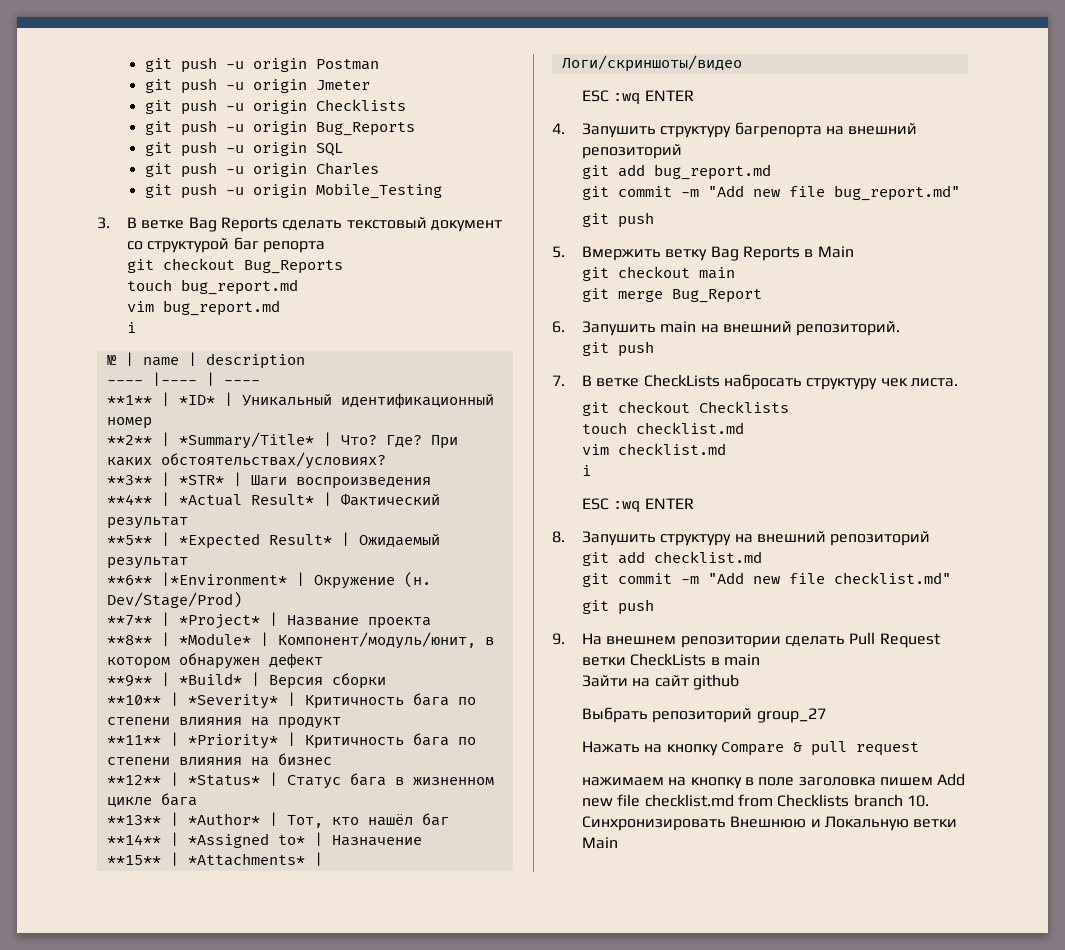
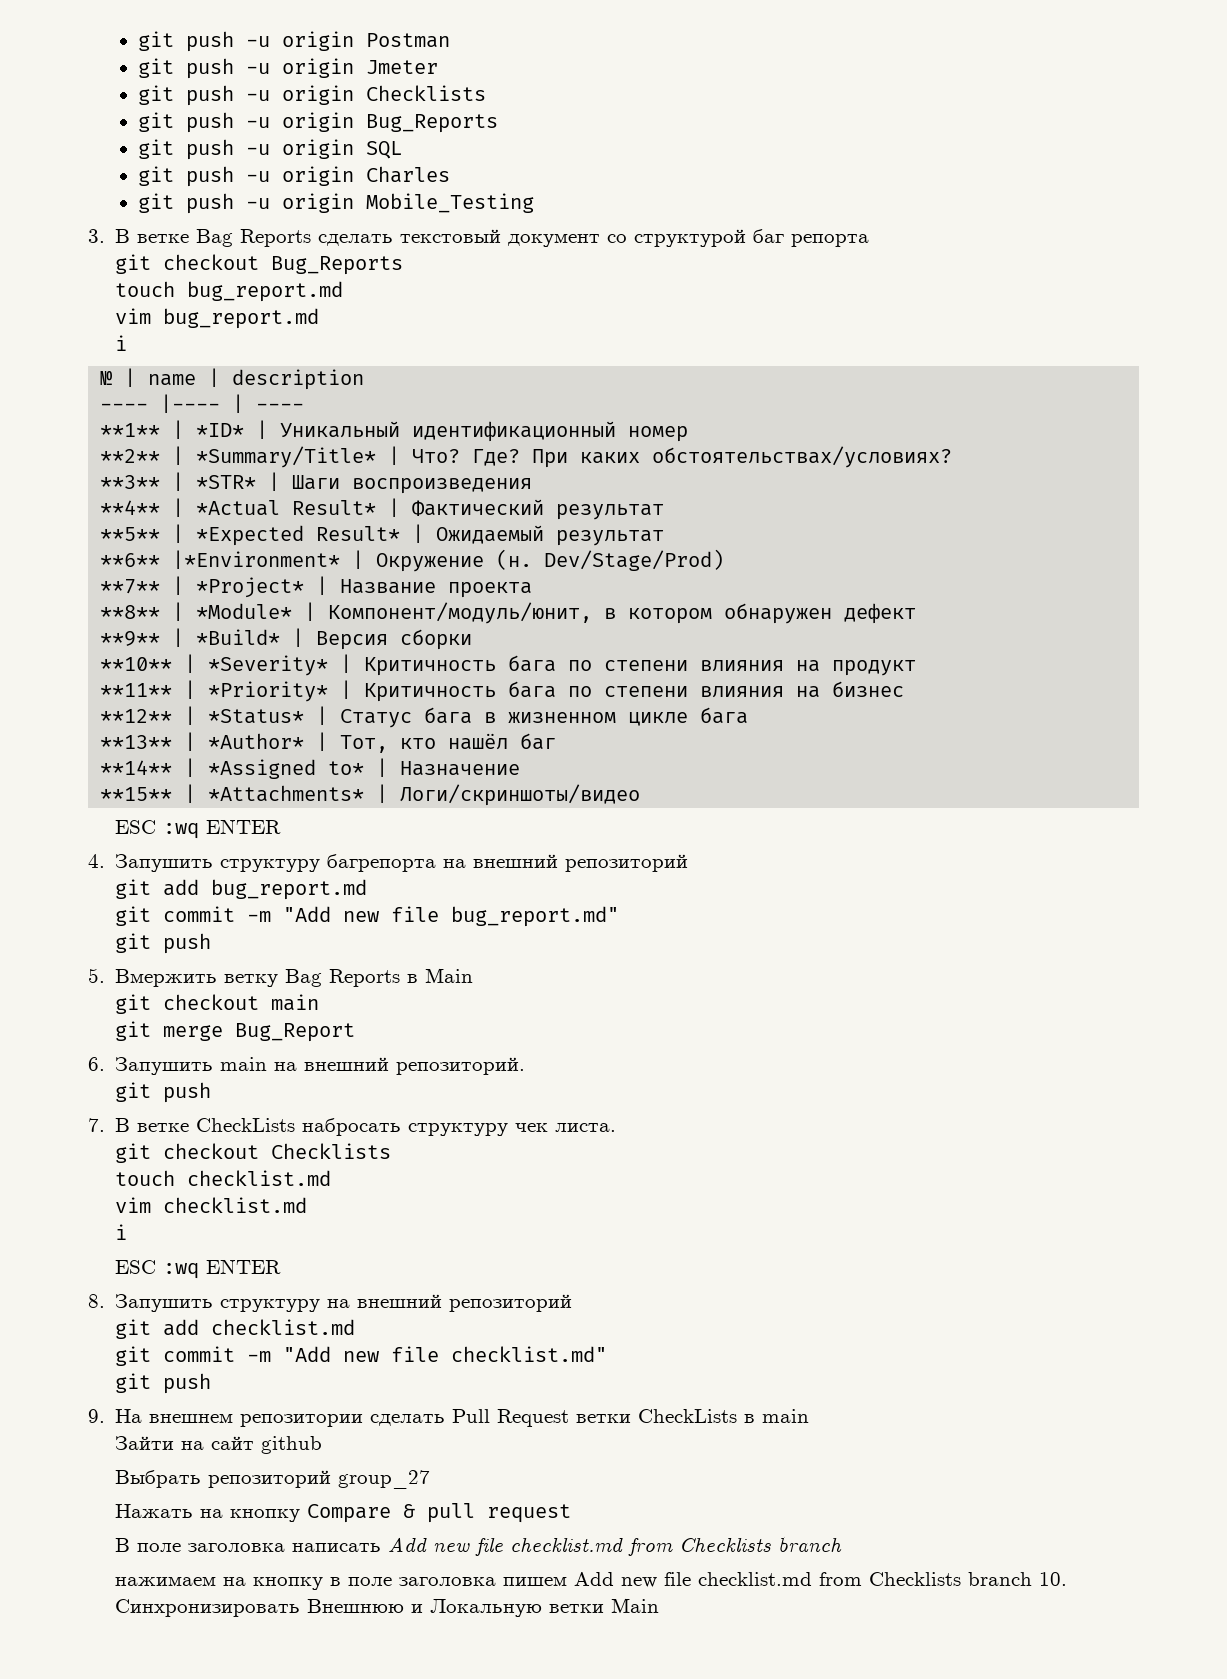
+ В поле заголовка написать Add new file checklist.md from Checklists branch

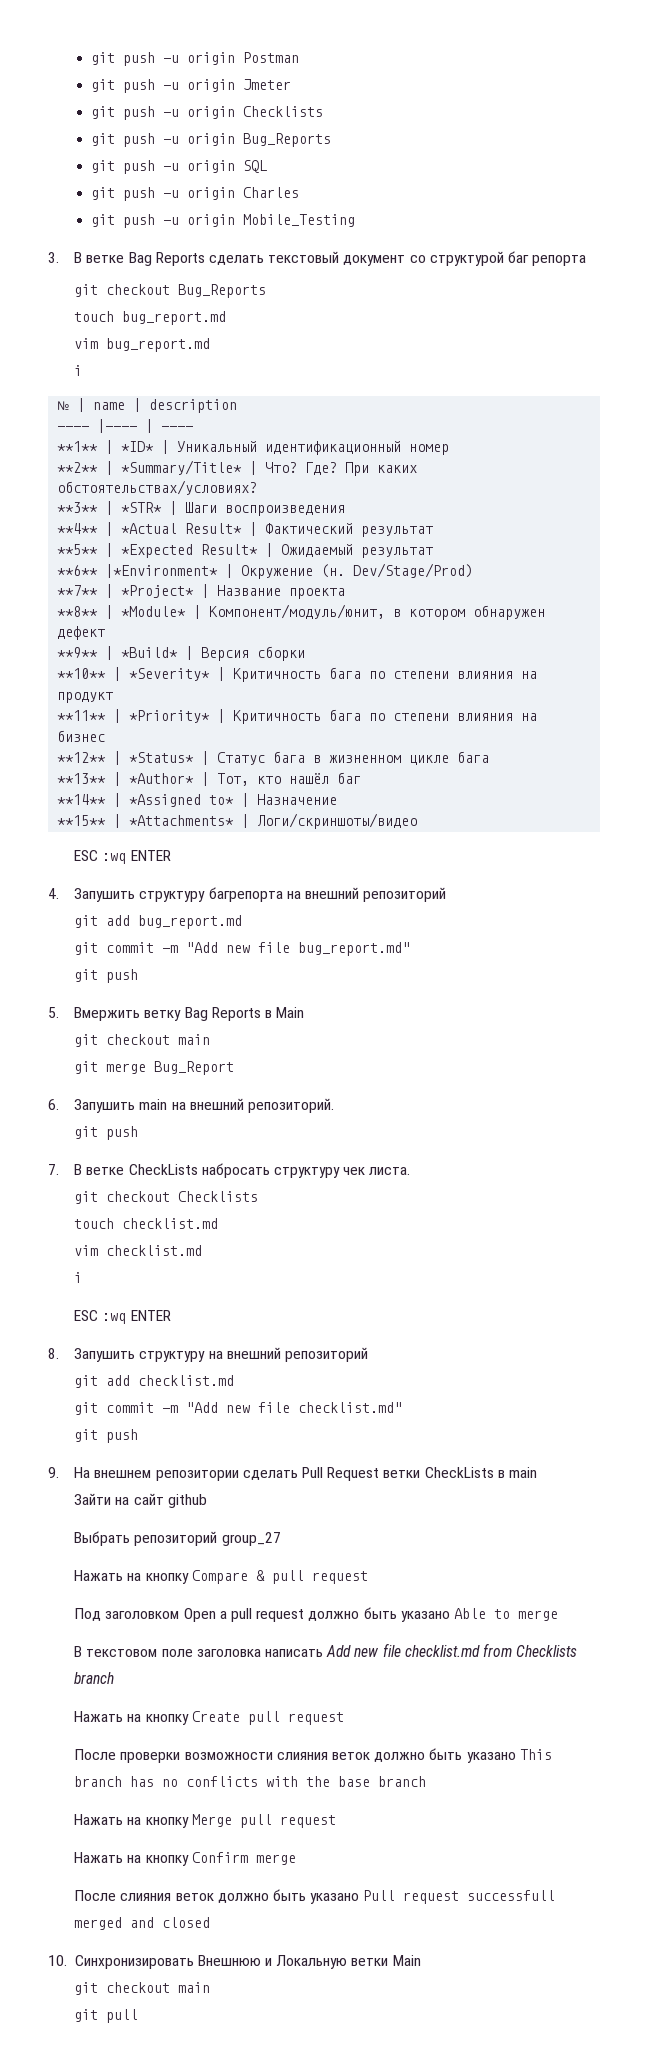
- В поле заголовка написать Add new file checklist.md from Checklists branch
+ Под заголовком Open a pull request должно быть указано Able to merge
+ В текстовом поле заголовка написать Add new file checklist.md from Checklists branch
- нажимаем на кнопку в поле заголовка пишем Add new file checklist.md from Checklists branch 10. Синхронизировать Внешнюю и Локальную ветки Main
+ Нажать на кнопку Create pull request
+ После проверки возможности слияния веток должно быть указано This branch has no conflicts with the base branch
+ Нажать на кнопку Merge pull request
+ Нажать на кнопку Confirm merge
+ После слияния веток должно быть указано Pull request successfull merged and closed
+ 10. Синхронизировать Внешнюю и Локальную ветки Main
+ git checkout main
+ git pull

